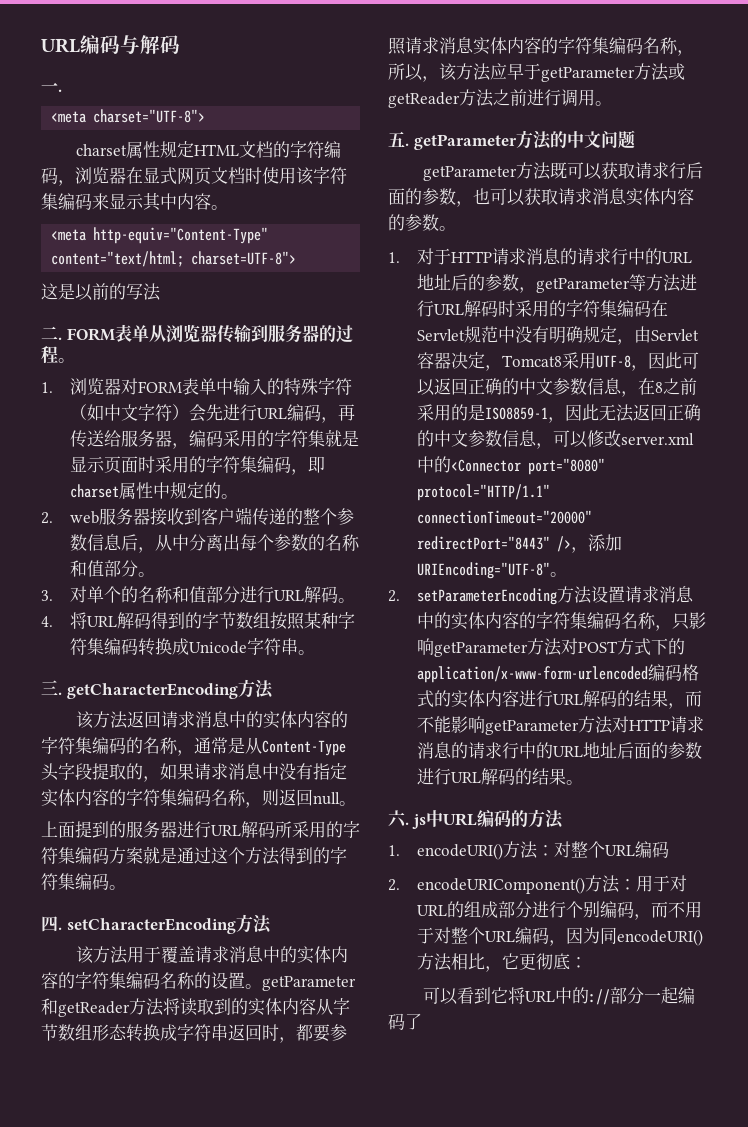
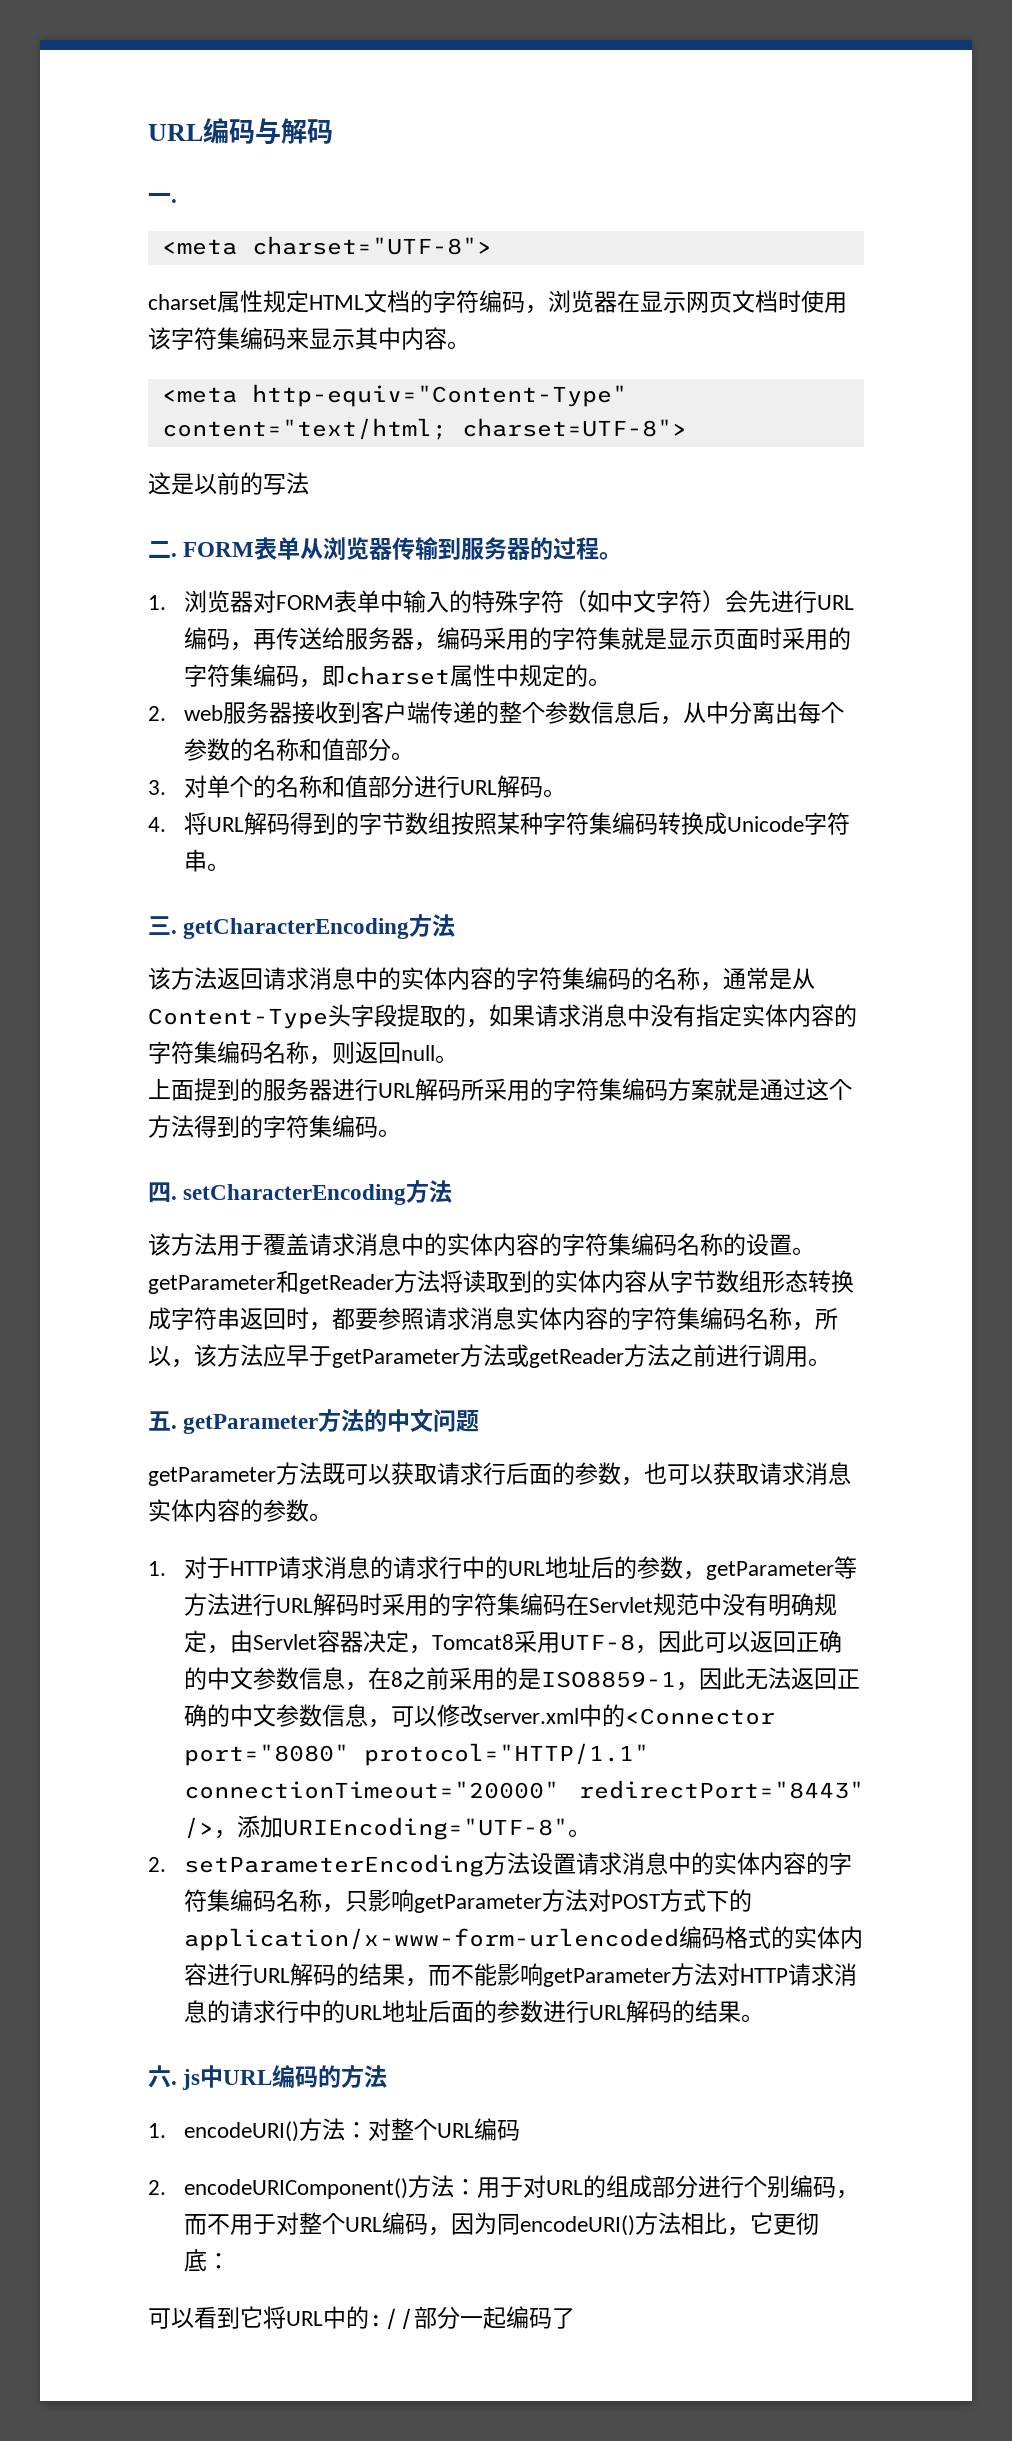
- charset属性规定HTML文档的字符编码，浏览器在显式网页文档时使用该字符集编码来显示其中内容。
+ charset属性规定HTML文档的字符编码，浏览器在显示网页文档时使用该字符集编码来显示其中内容。

